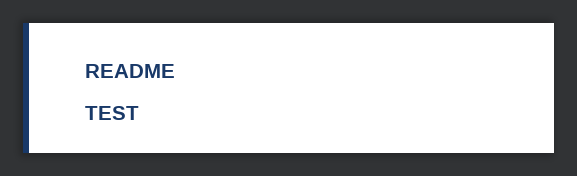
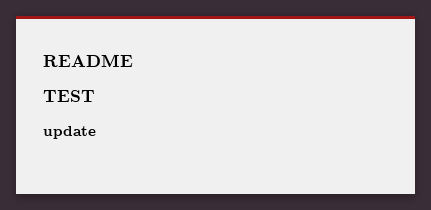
+ update

